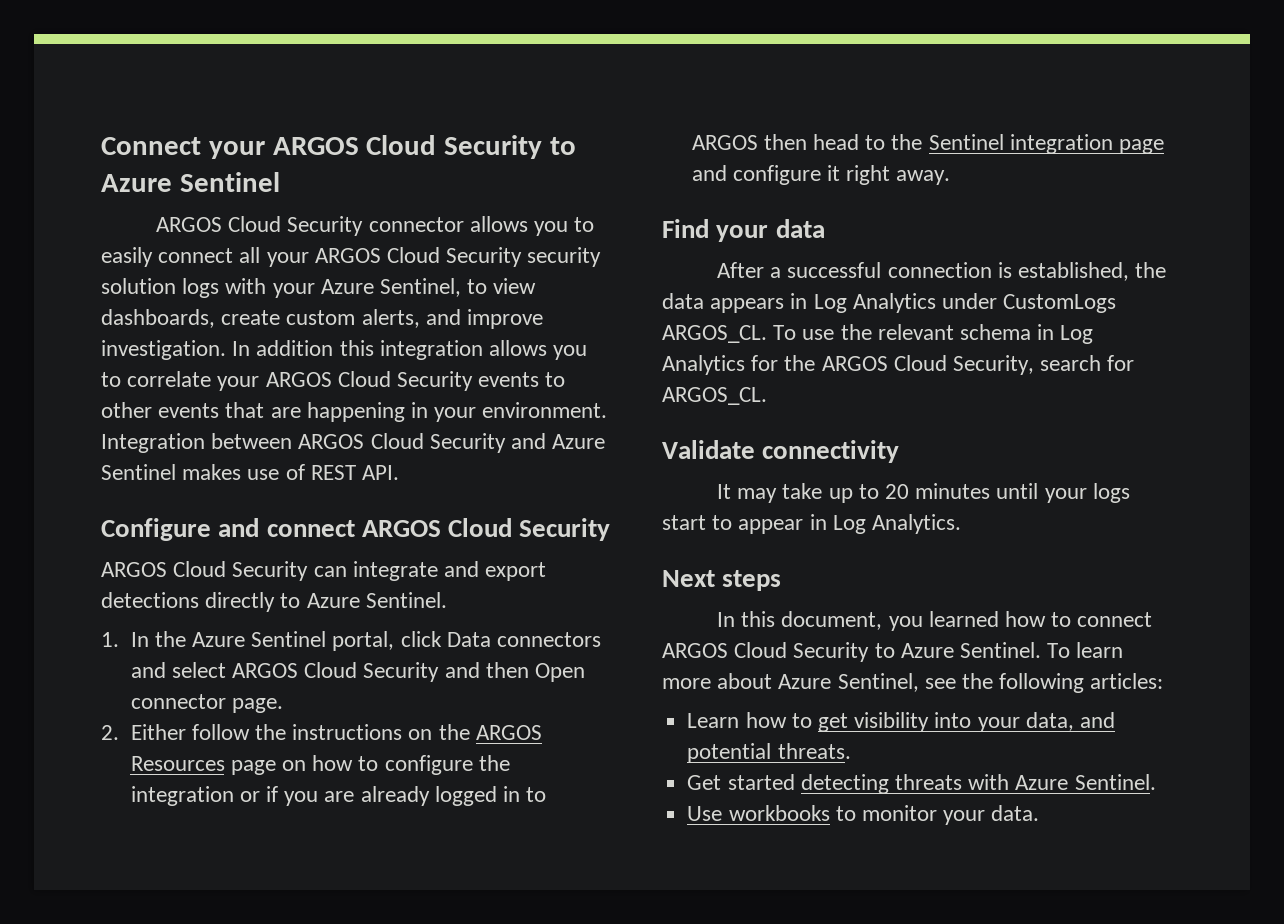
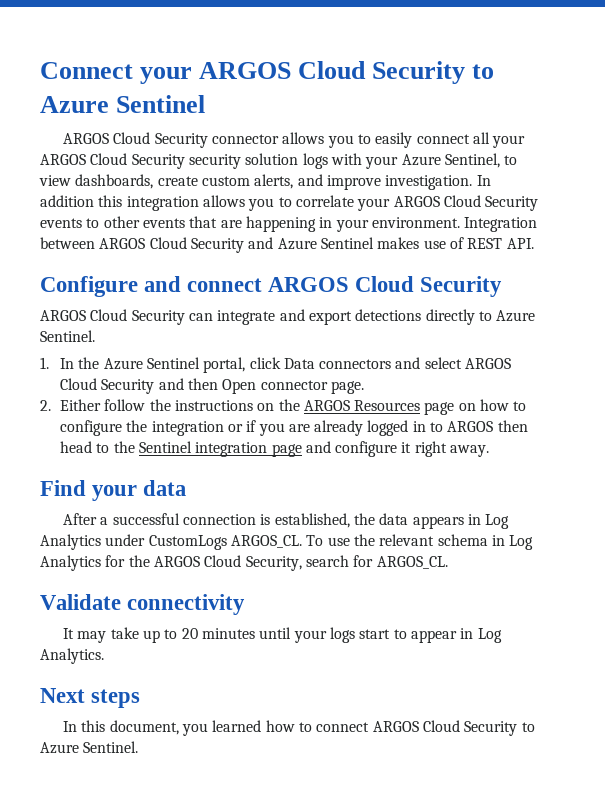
- To learn more about Azure Sentinel, see the following articles:
- Learn how to get visibility into your data, and potential threats.
- Get started detecting threats with Azure Sentinel.
- Use workbooks to monitor your data.

